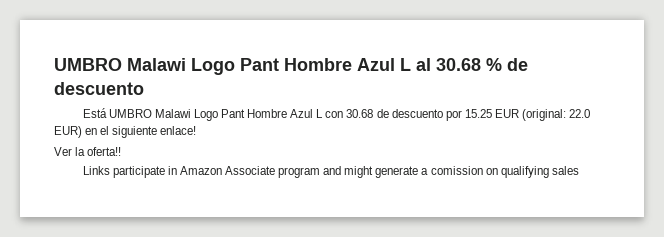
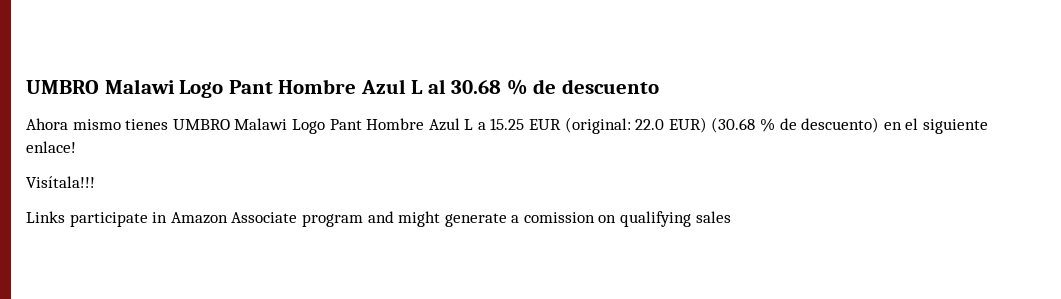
- Está UMBRO Malawi Logo Pant Hombre Azul L con 30.68 de descuento por 15.25 EUR (original: 22.0 EUR) en el siguiente enlace!
+ Ahora mismo tienes UMBRO Malawi Logo Pant Hombre Azul L a 15.25 EUR (original: 22.0 EUR) (30.68 % de descuento) en el siguiente enlace!
- Ver la oferta!!
+ Visítala!!!

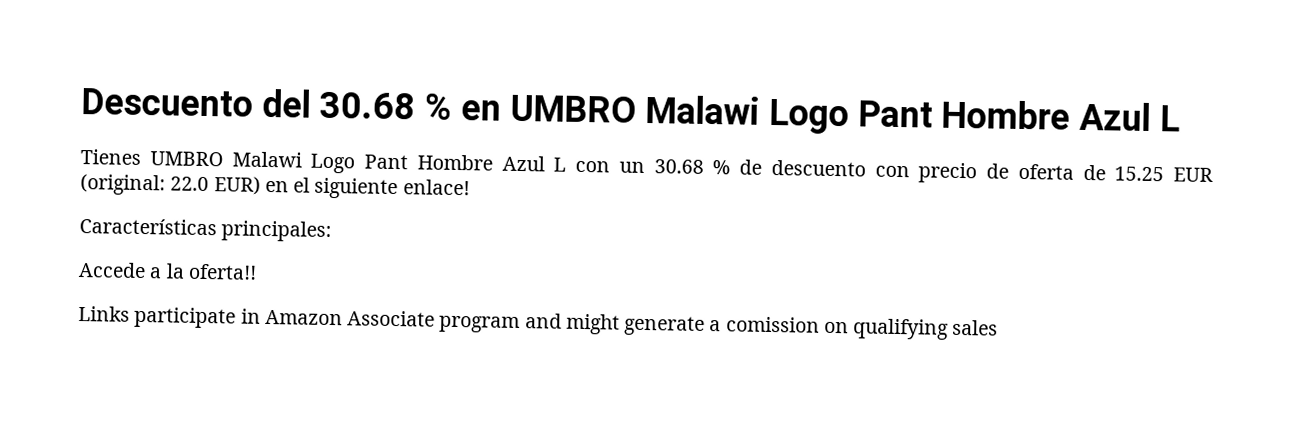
- UMBRO Malawi Logo Pant Hombre Azul L al 30.68 % de descuento
- Ahora mismo tienes UMBRO Malawi Logo Pant Hombre Azul L a 15.25 EUR (original: 22.0 EUR) (30.68 % de descuento) en el siguiente enlace!
+ Descuento del 30.68 % en UMBRO Malawi Logo Pant Hombre Azul L
+ Tienes UMBRO Malawi Logo Pant Hombre Azul L con un 30.68 % de descuento con precio de oferta de 15.25 EUR (original: 22.0 EUR) en el siguiente enlace!
- Visítala!!!
+ Características principales:
+ Accede a la oferta!!

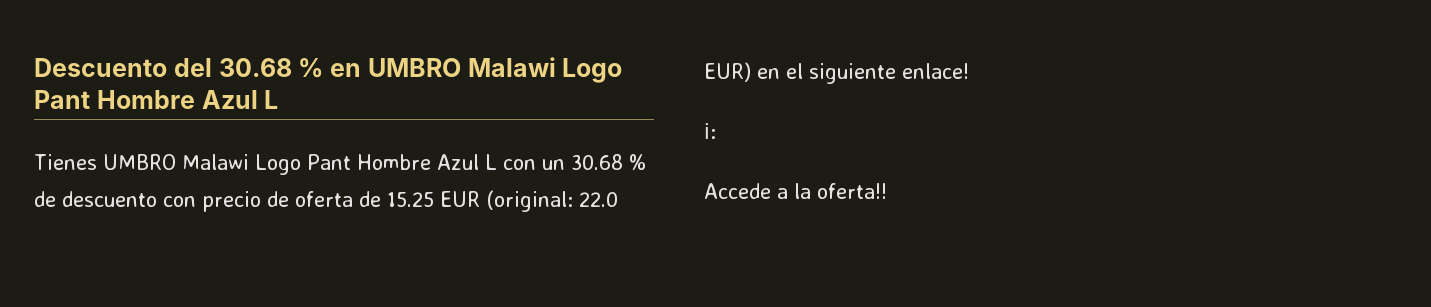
- Características principales:
+ ℹ:
- Links participate in Amazon Associate program and might generate a comission on qualifying sales

